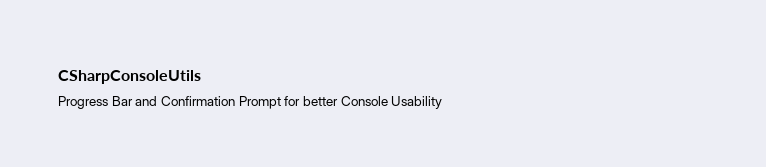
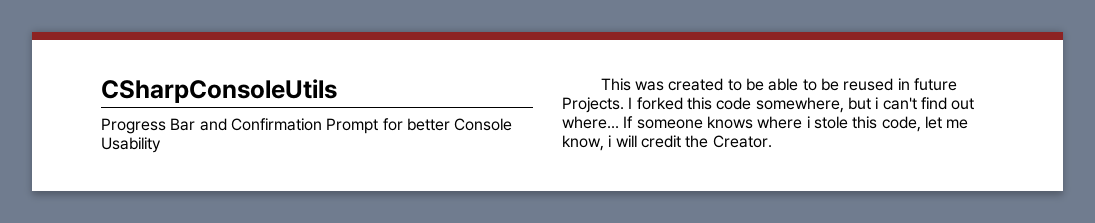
+ This was created to be able to be reused in future Projects. I forked this code somewhere, but i can't find out where... If someone knows where i stole this code, let me know, i will credit the Creator.

